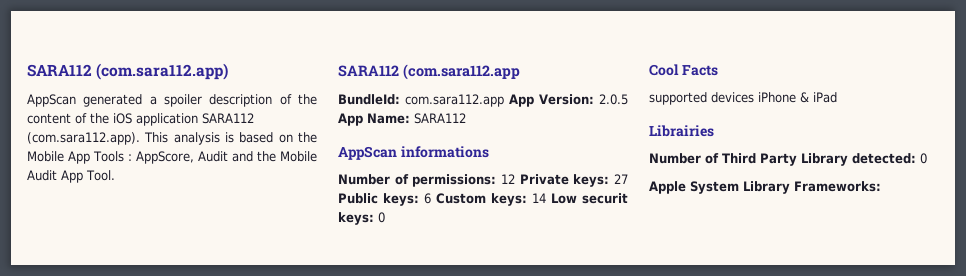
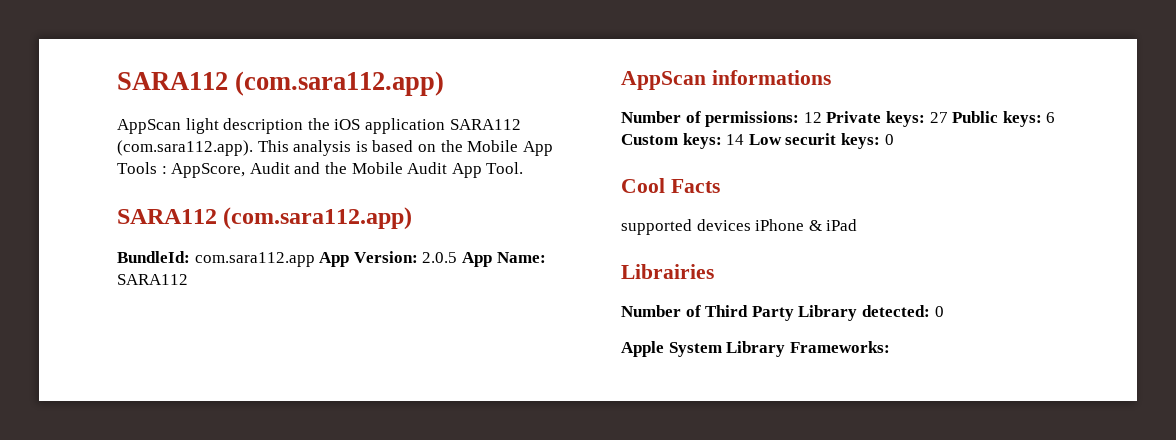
- AppScan generated a spoiler description of the content of the iOS application SARA112 (com.sara112.app). This analysis is based on the Mobile App Tools : AppScore, Audit and the Mobile Audit App Tool.
- SARA112 (com.sara112.app
+ AppScan light description the iOS application SARA112 (com.sara112.app). This analysis is based on the Mobile App Tools : AppScore, Audit and the Mobile Audit App Tool.
+ SARA112 (com.sara112.app)

